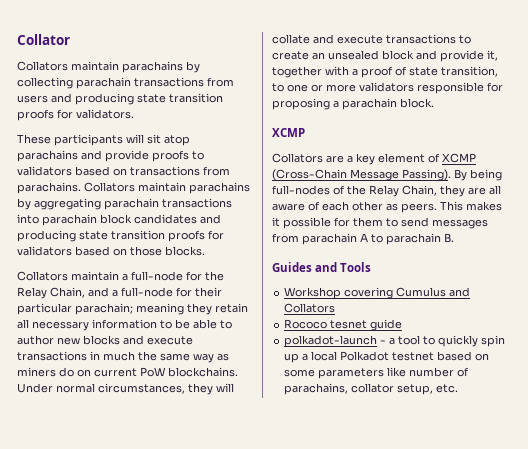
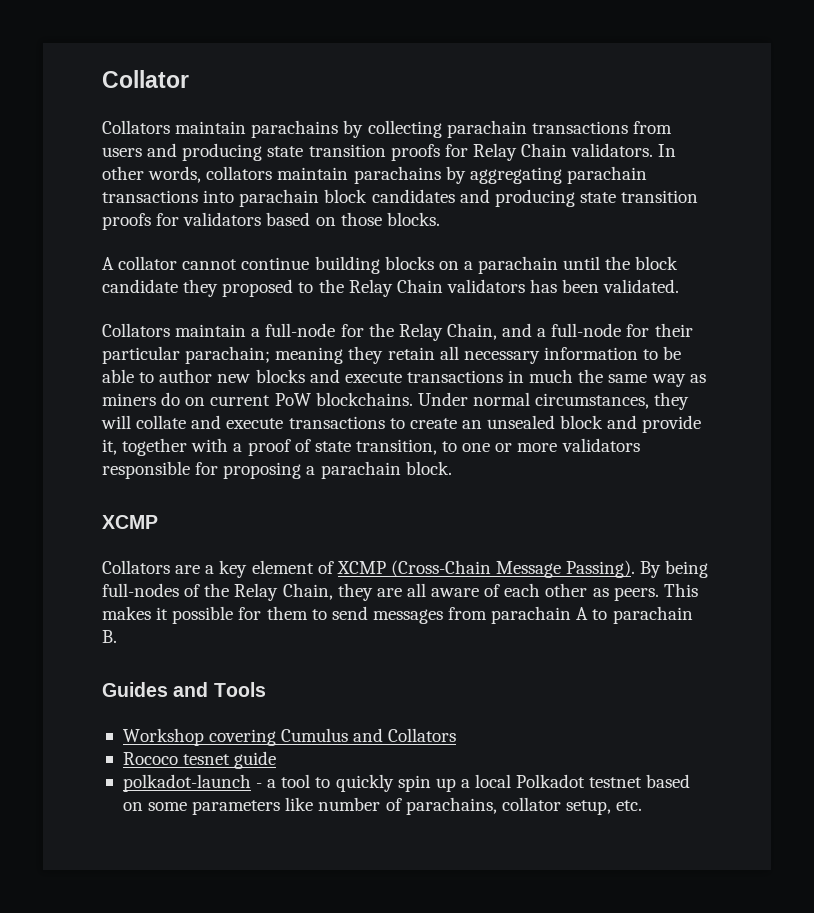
- Collators maintain parachains by collecting parachain transactions from users and producing state transition proofs for validators.
- These participants will sit atop parachains and provide proofs to validators based on transactions from parachains. Collators maintain parachains by aggregating parachain transactions into parachain block candidates and producing state transition proofs for validators based on those blocks.
+ Collators maintain parachains by collecting parachain transactions from users and producing state transition proofs for Relay Chain validators. In other words, collators maintain parachains by aggregating parachain transactions into parachain block candidates and producing state transition proofs for validators based on those blocks.
+ A collator cannot continue building blocks on a parachain until the block candidate they proposed to the Relay Chain validators has been validated.

